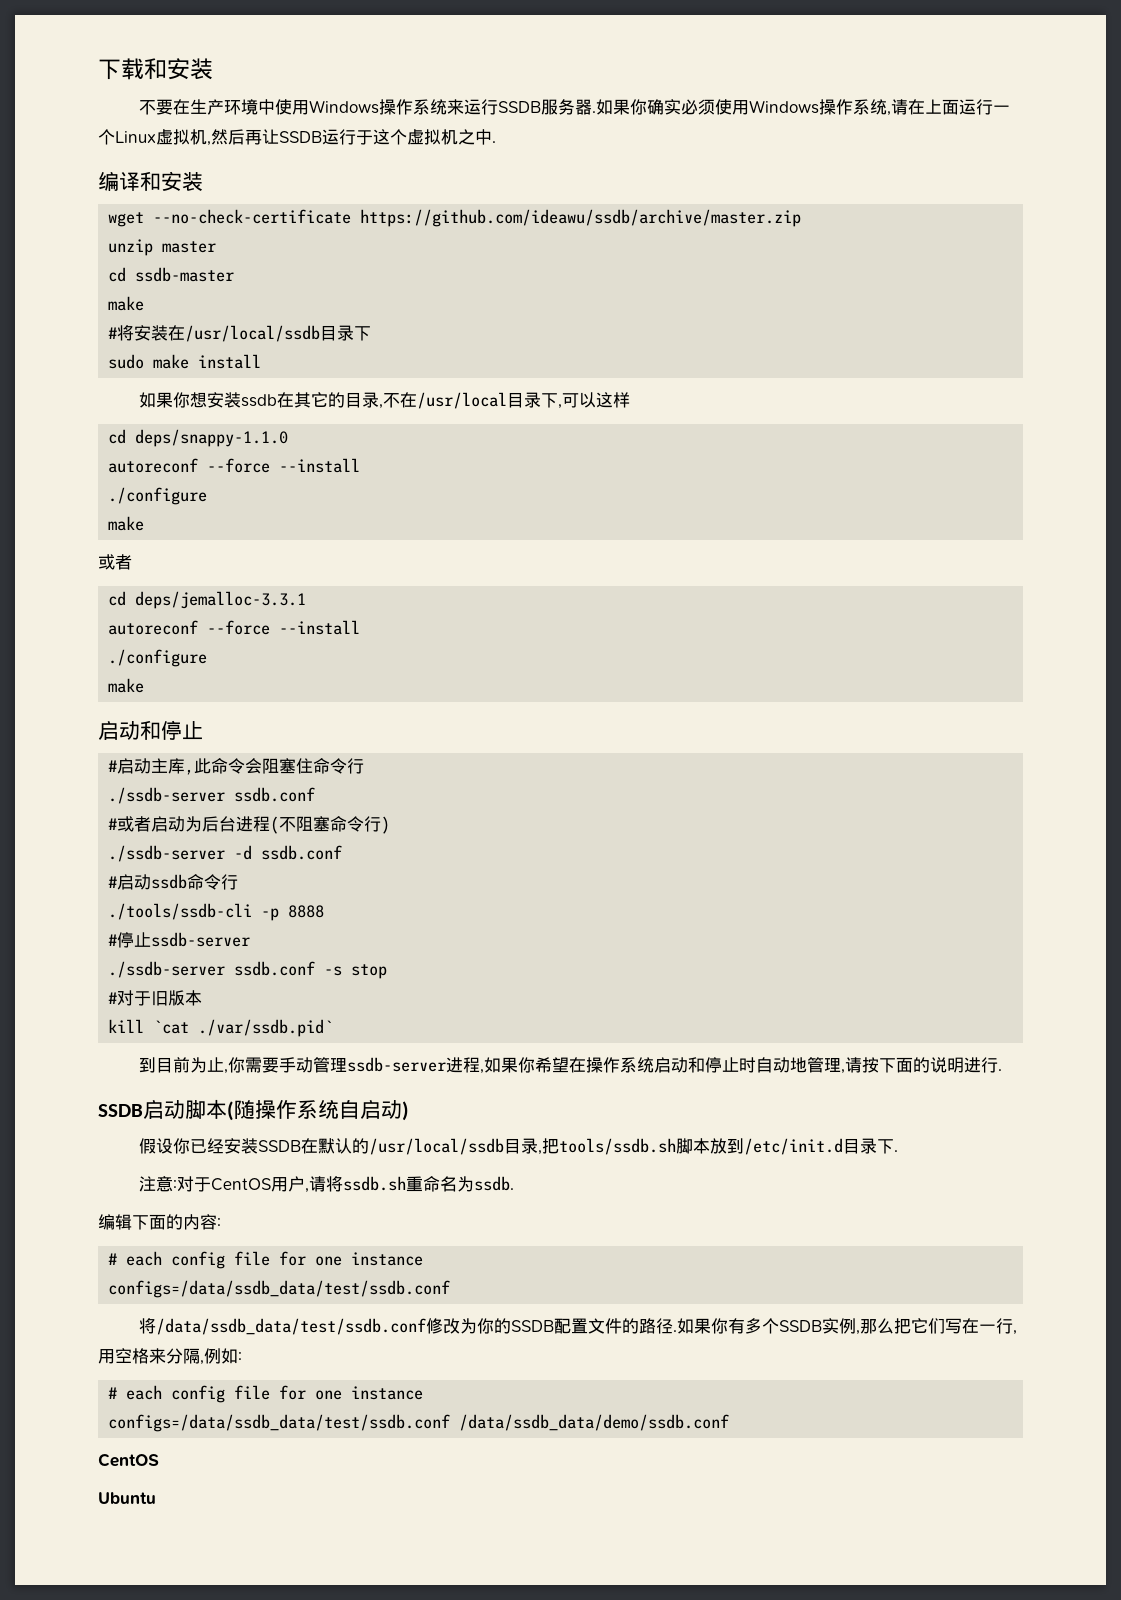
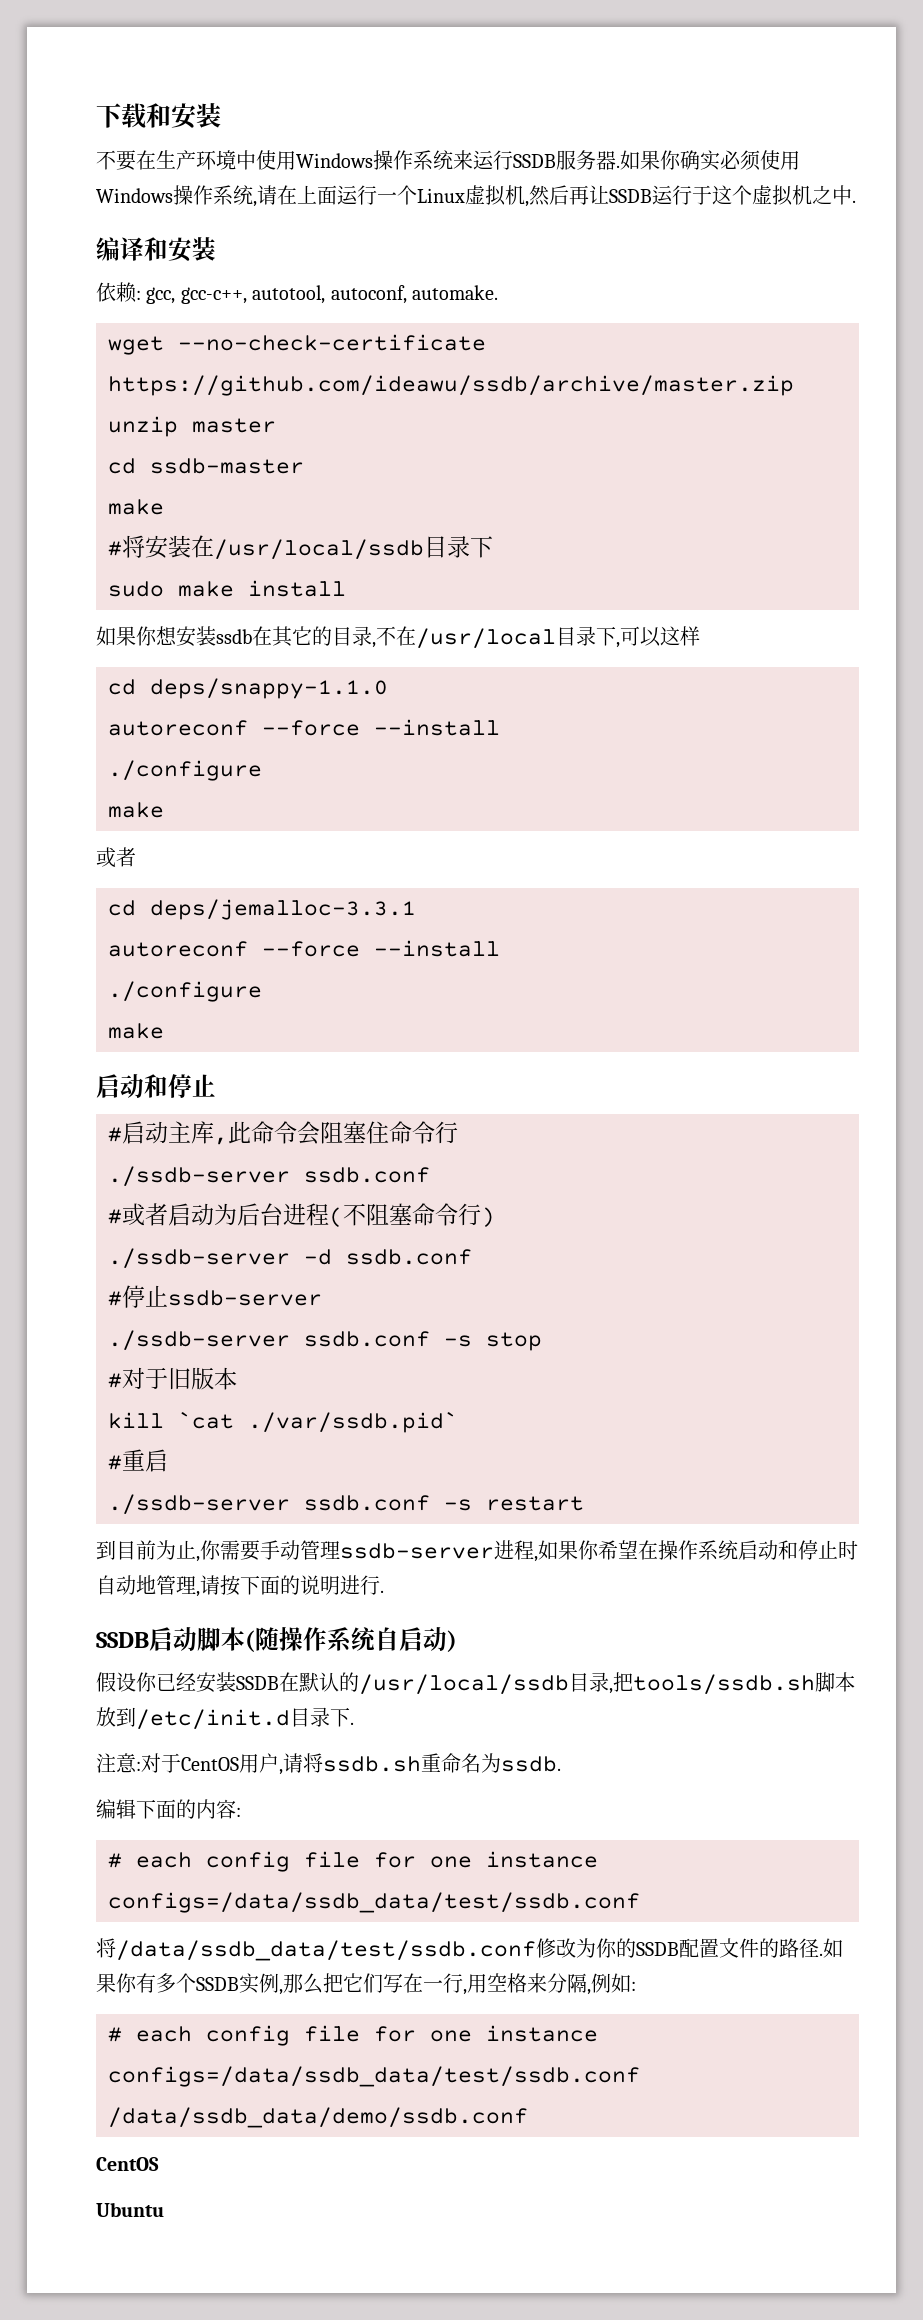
+ 依赖: gcc, gcc-c++, autotool, autoconf, automake.
- #启动ssdb命令行
- ./tools/ssdb-cli -p 8888
+ #重启
+ ./ssdb-server ssdb.conf -s restart

